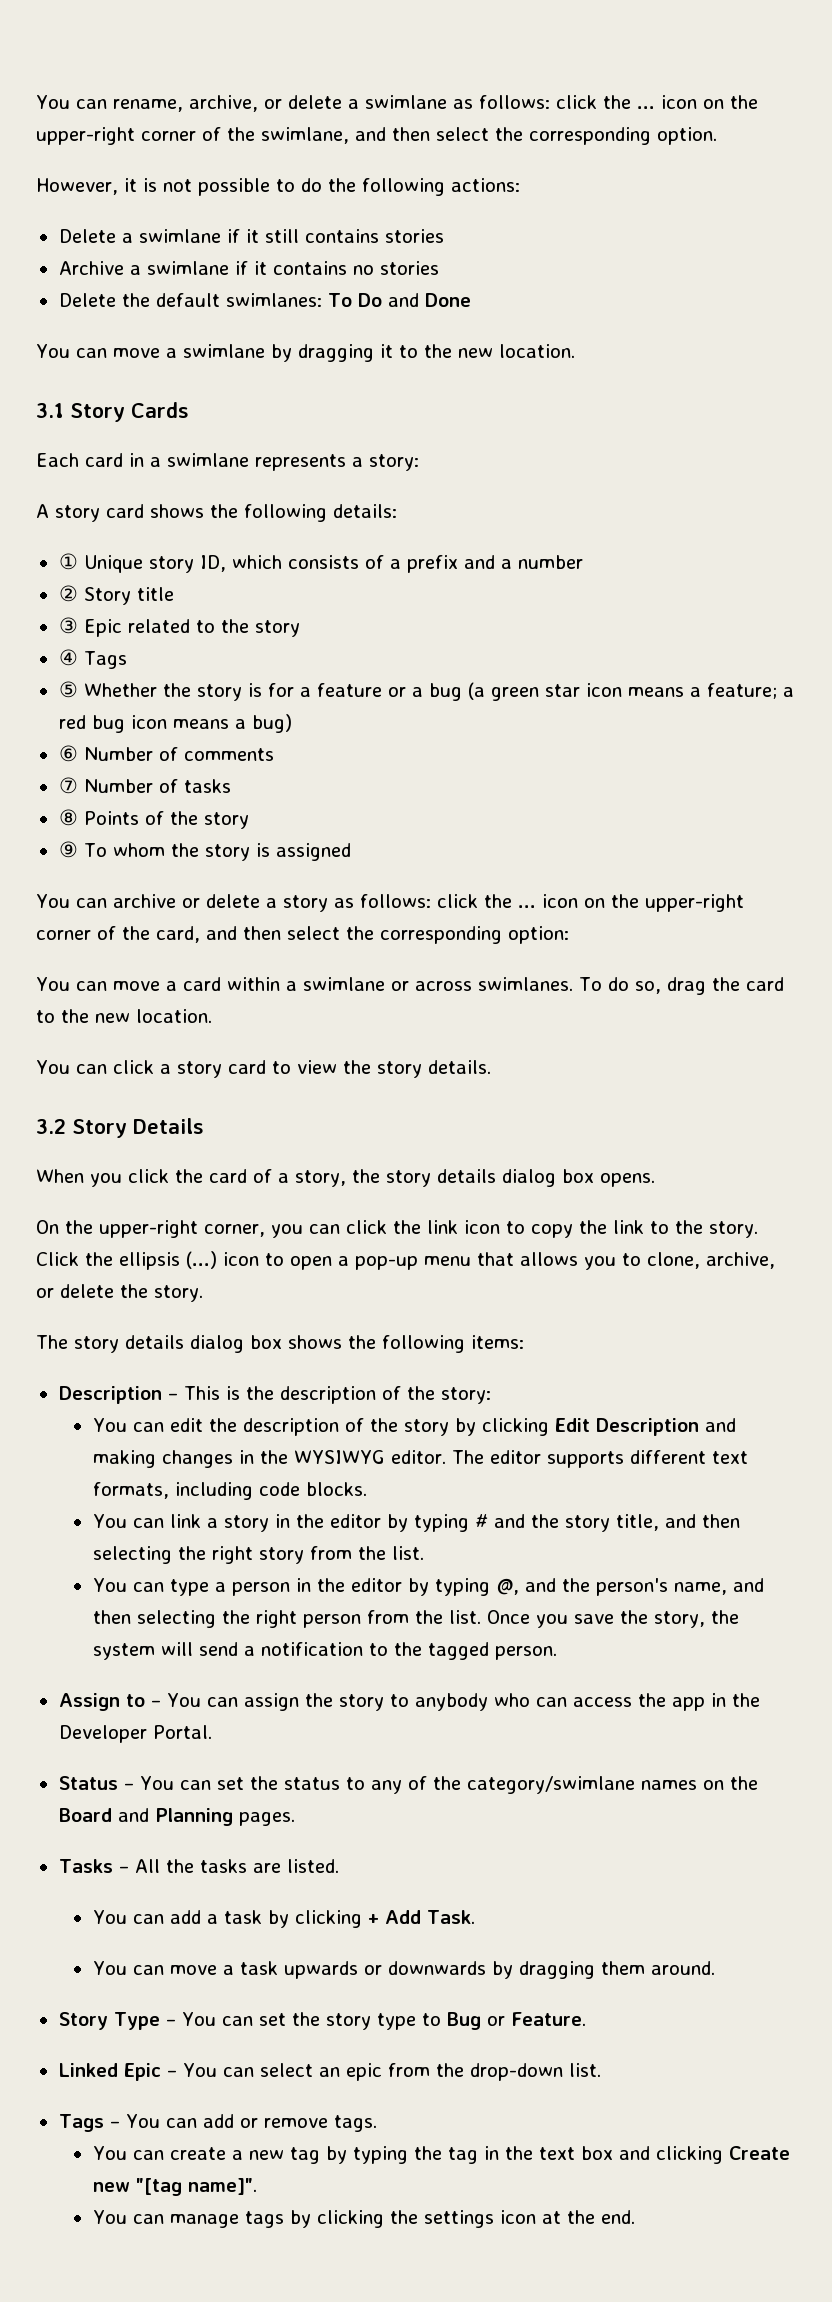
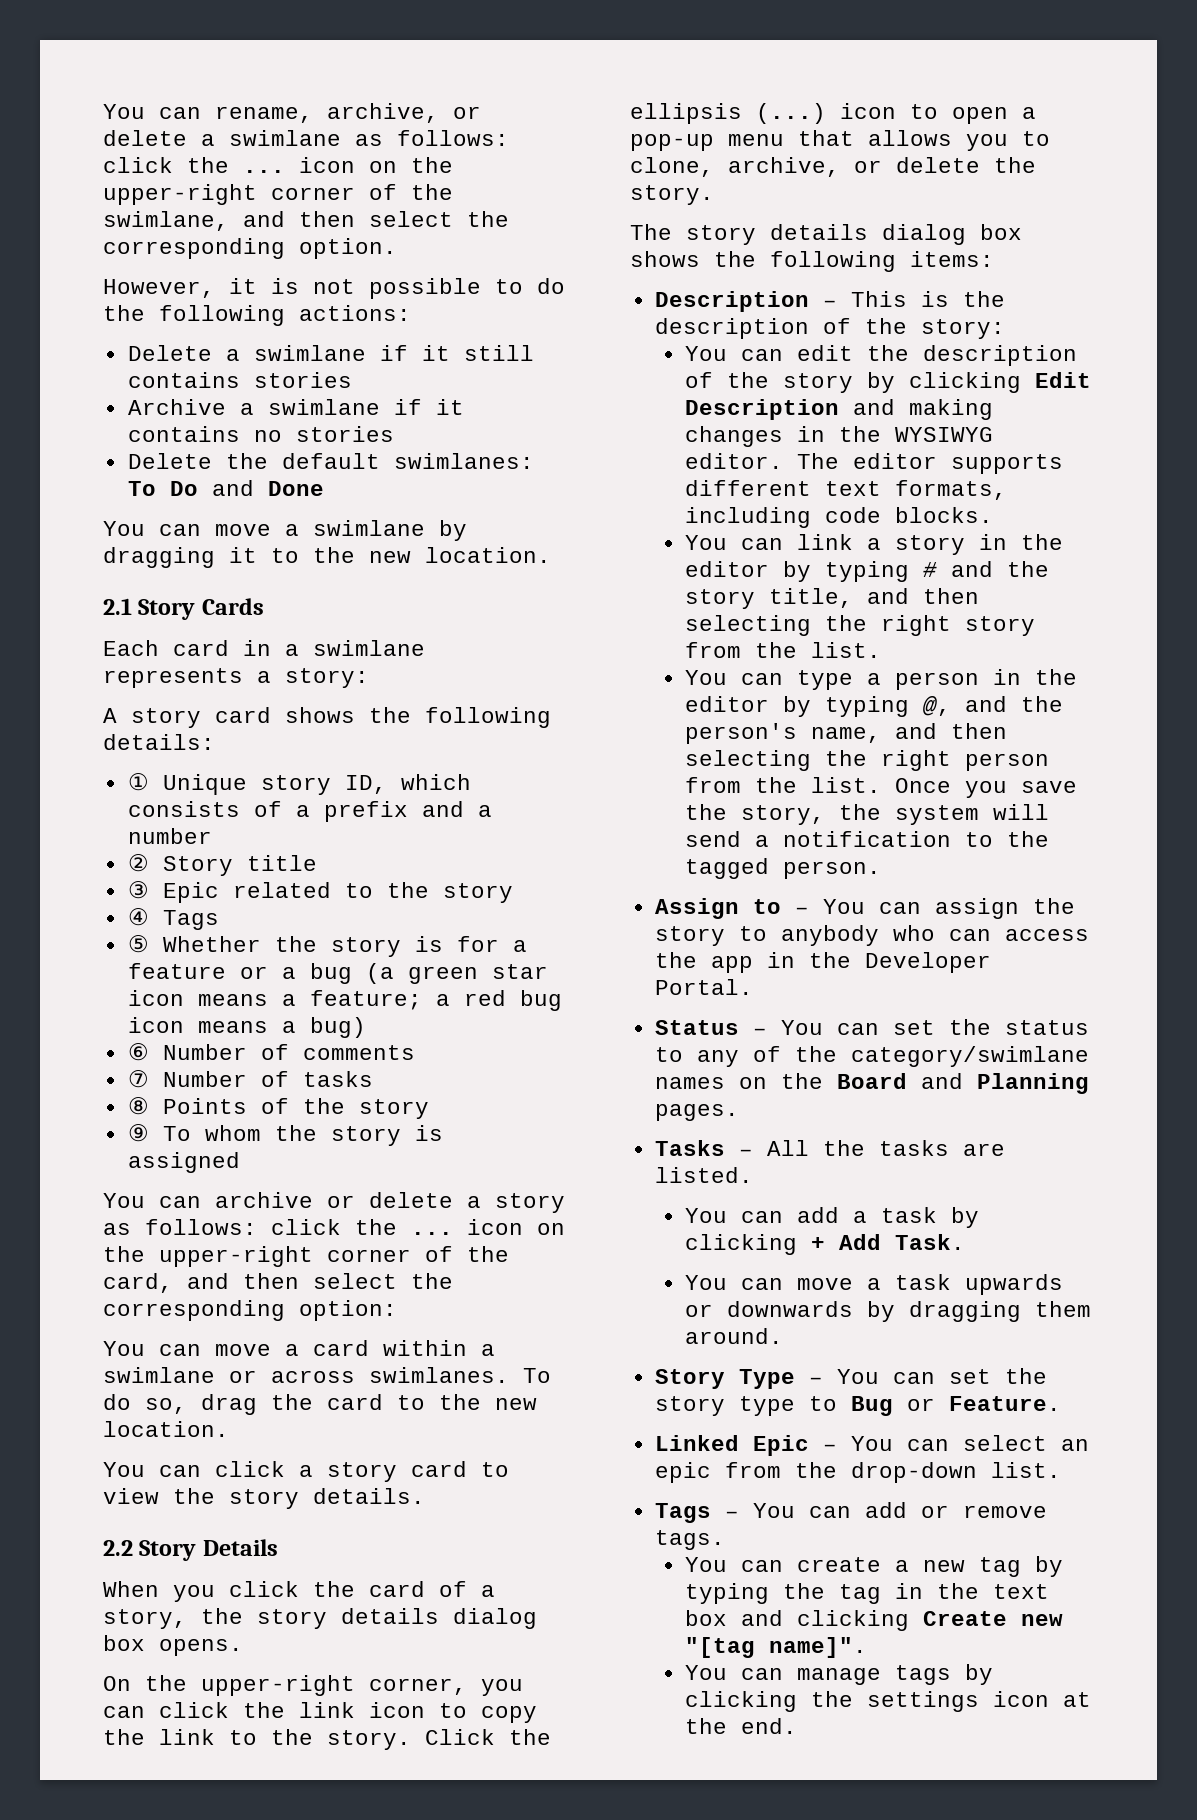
- 3.1 Story Cards
+ 2.1 Story Cards
- 3.2 Story Details
+ 2.2 Story Details

